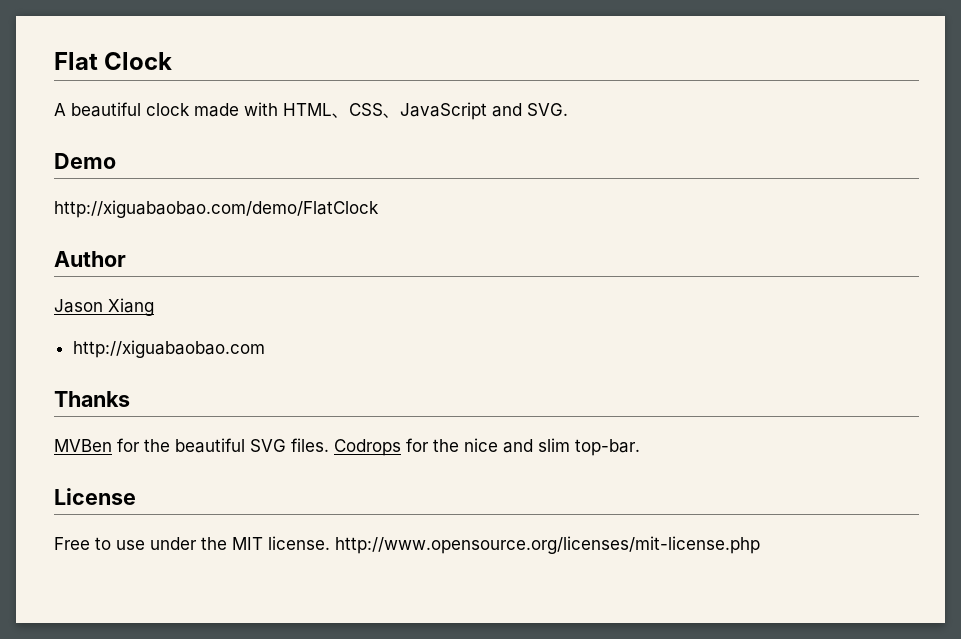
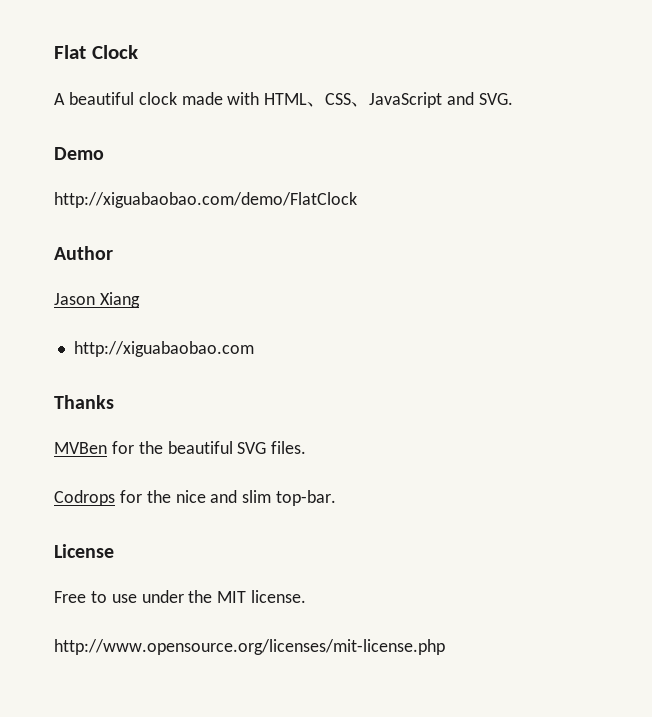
- MVBen for the beautiful SVG files. Codrops for the nice and slim top-bar.
+ MVBen for the beautiful SVG files.
+ Codrops for the nice and slim top-bar.
- Free to use under the MIT license. http://www.opensource.org/licenses/mit-license.php
+ Free to use under the MIT license.
+ http://www.opensource.org/licenses/mit-license.php

